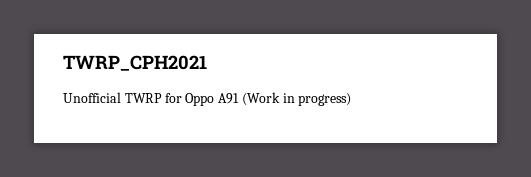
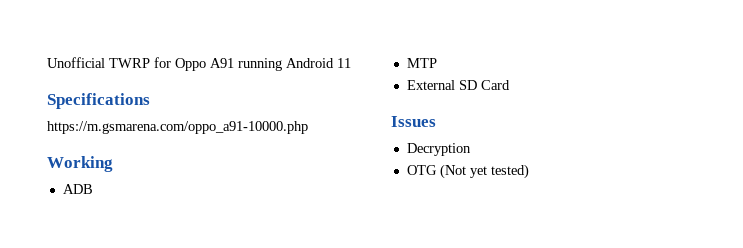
- TWRP_CPH2021
- Unofficial TWRP for Oppo A91 (Work in progress)
+ Unofficial TWRP for Oppo A91 running Android 11
+ Specifications
+ https://m.gsmarena.com/oppo_a91-10000.php
+ Working
+ ADB
+ MTP
+ External SD Card
+ Issues
+ Decryption
+ OTG (Not yet tested)

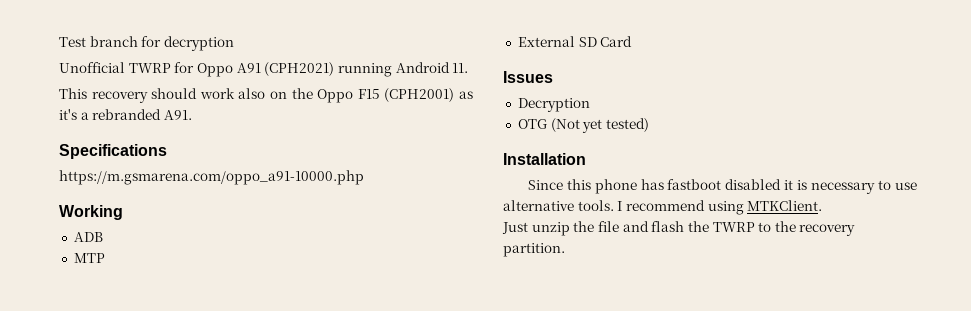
+ Test branch for decryption
- Unofficial TWRP for Oppo A91 running Android 11
+ Unofficial TWRP for Oppo A91 (CPH2021) running Android 11.
+ This recovery should work also on the Oppo F15 (CPH2001) as it's a rebranded A91.
+ Installation
+ Since this phone has fastboot disabled it is necessary to use alternative tools. I recommend using MTKClient.
+ Just unzip the file and flash the TWRP to the recovery partition.

